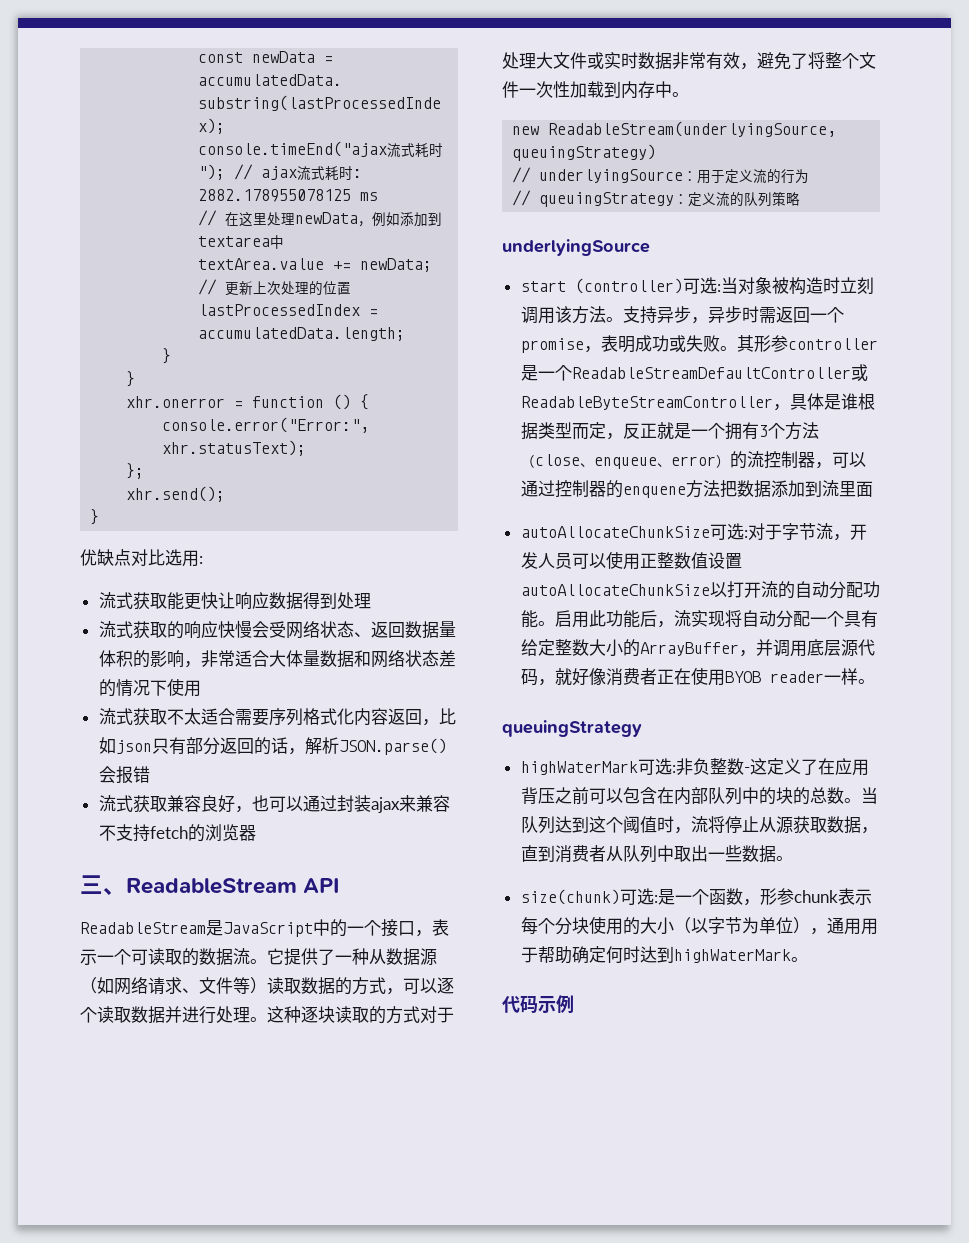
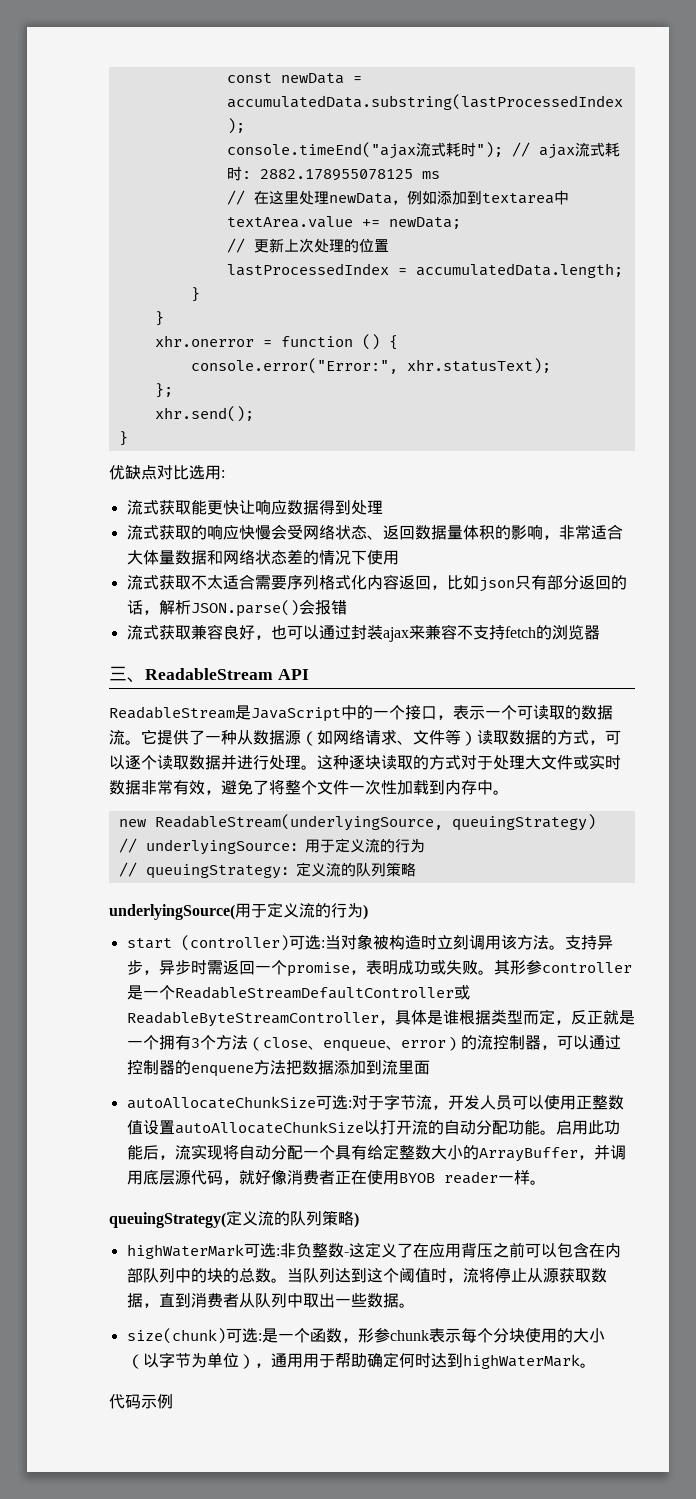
  // queuingStrategy：定义流的队列策略
- underlyingSource
+ underlyingSource(用于定义流的行为)
  启用此功能后，流实现将自动分配一个具有给定整数大小的ArrayBuffer，并调用底层源代码，就好像消费者正在使用BYOB reader一样。
- queuingStrategy
+ queuingStrategy(定义流的队列策略)

